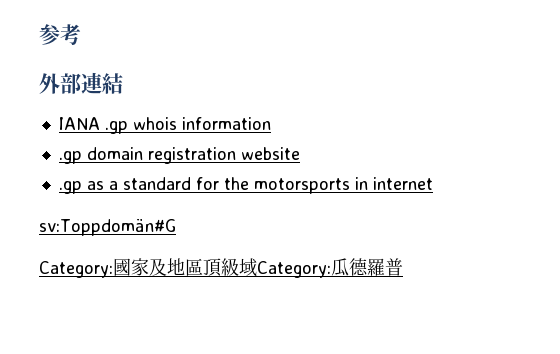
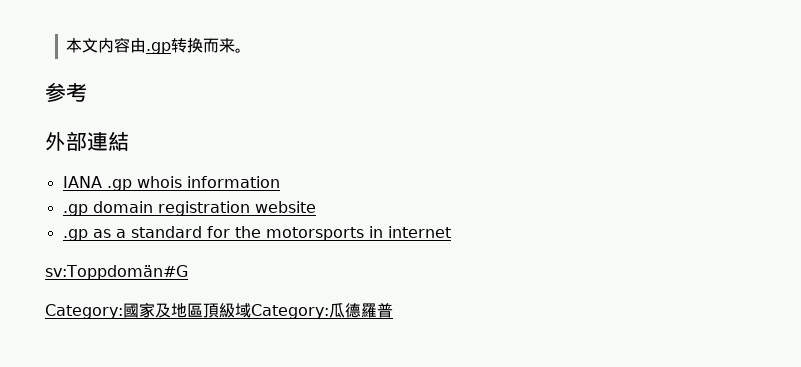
+ 本文内容由.gp转换而来。

